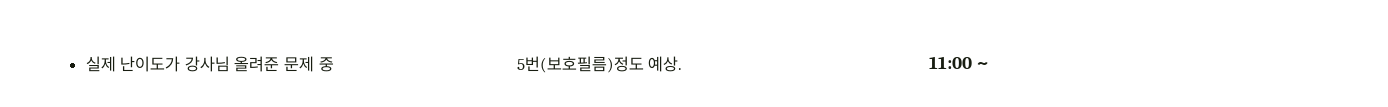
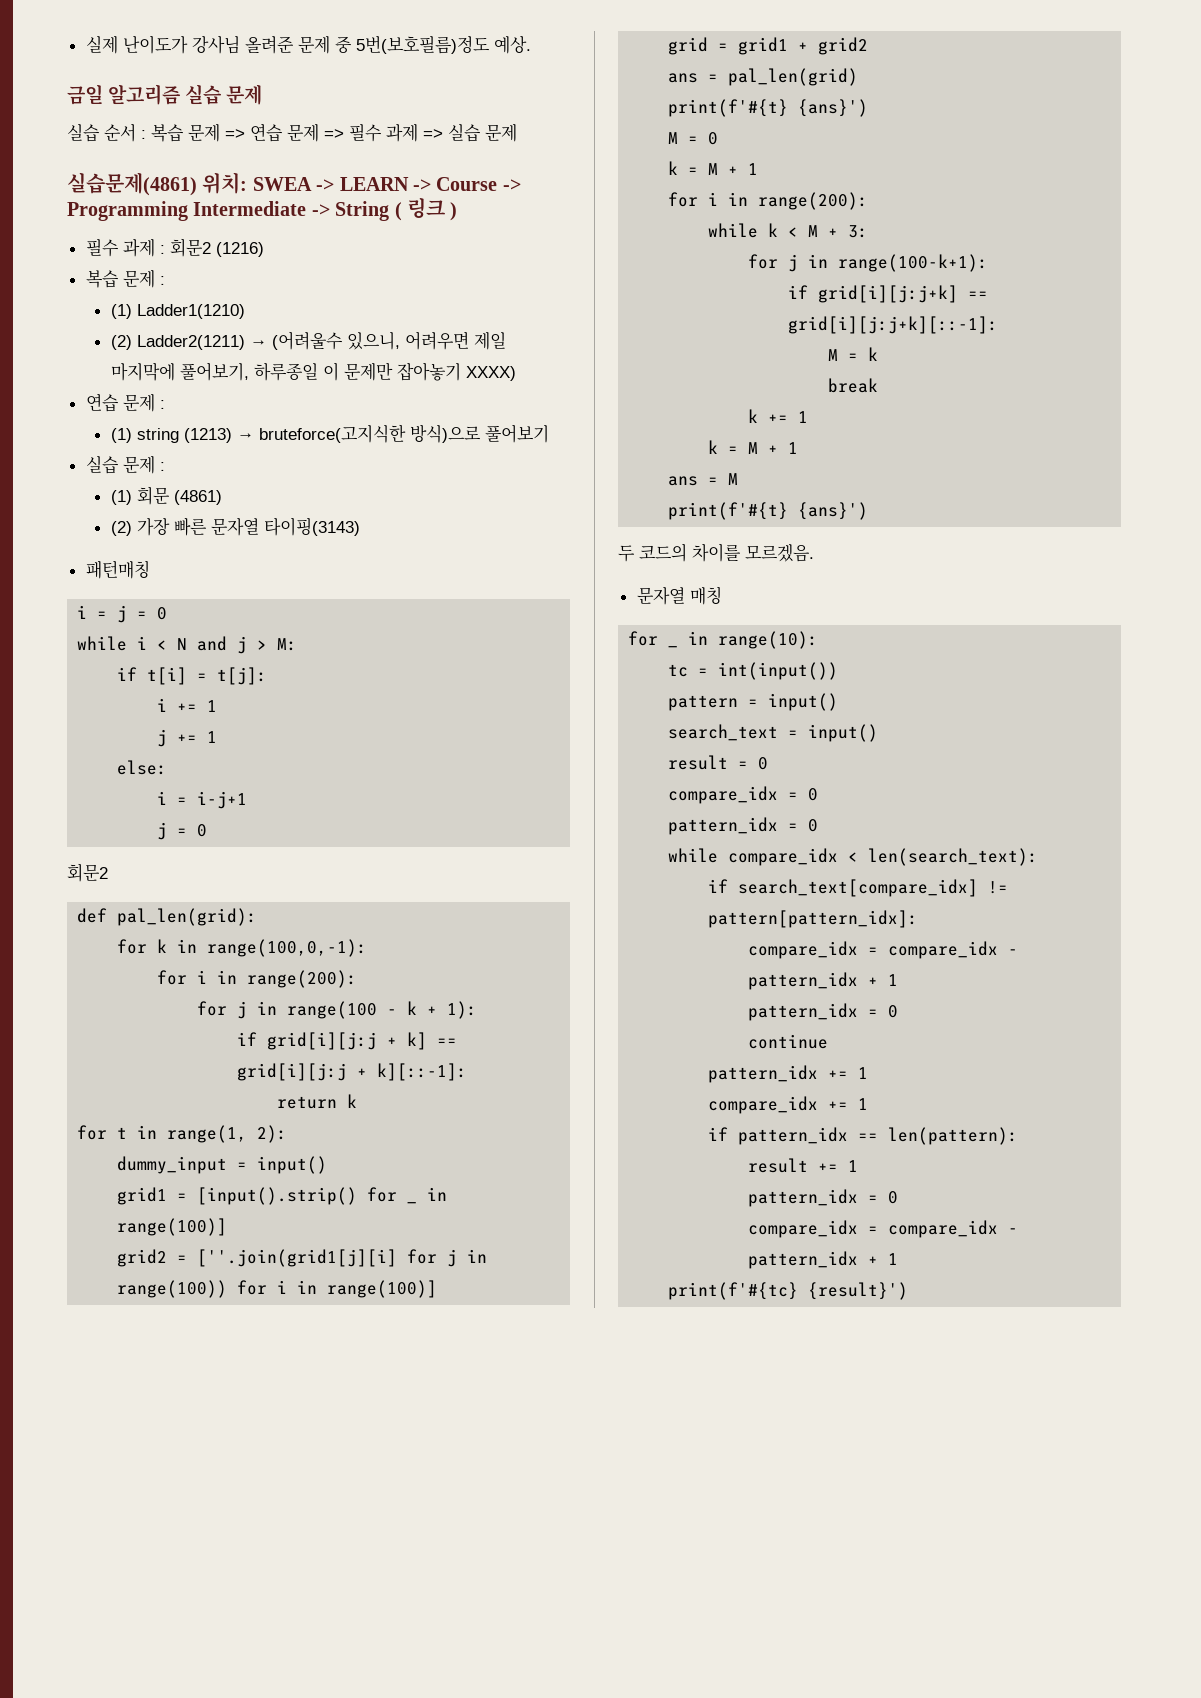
- 11:00 ~
+ 금일 알고리즘 실습 문제
+ 실습 순서 : 복습 문제 => 연습 문제 => 필수 과제 => 실습 문제
+ 실습문제(4861) 위치: SWEA -> LEARN -> Course -> Programming Intermediate -> String ( 링크 )
+ 필수 과제 : 회문2 (1216)
+ 복습 문제 :
+ (1) Ladder1(1210)
+ (2) Ladder2(1211) → (어려울수 있으니, 어려우면 제일 마지막에 풀어보기, 하루종일 이 문제만 잡아놓기 XXXX)
+ 연습 문제 :
+ (1) string (1213) → bruteforce(고지식한 방식)으로 풀어보기
+ 실습 문제 :
+ (1) 회문 (4861)
+ (2) 가장 빠른 문자열 타이핑(3143)
+ 패턴매칭
+ i = j = 0
+ while i < N and j > M:
+ if t[i] = t[j]:
+ i += 1
+ j += 1
+ else:
+ i = i-j+1
+ j = 0
+ 회문2
+ def pal_len(grid):
+ for k in range(100,0,-1):
+ for i in range(200):
+ for j in range(100 - k + 1):
+ if grid[i][j:j + k] == grid[i][j:j + k][::-1]:
+ return k
+ for t in range(1, 2):
+ dummy_input = input()
+ grid1 = [input().strip() for _ in range(100)]
+ grid2 = [''.join(grid1[j][i] for j in range(100)) for i in range(100)]
+ grid = grid1 + grid2
+ ans = pal_len(grid)
+ print(f'#{t} {ans}')
+ M = 0
+ k = M + 1
+ for i in range(200):
+ while k < M + 3:
+ for j in range(100-k+1):
+ if grid[i][j:j+k] == grid[i][j:j+k][::-1]:
+ M = k
+ break
+ k += 1
+ k = M + 1
+ ans = M
+ print(f'#{t} {ans}')
+ 두 코드의 차이를 모르겠음.
+ 문자열 매칭
+ for _ in range(10):
+ tc = int(input())
+ pattern = input()
+ search_text = input()
+ result = 0
+ compare_idx = 0
+ pattern_idx = 0
+ while compare_idx < len(search_text):
+ if search_text[compare_idx] != pattern[pattern_idx]:
+ compare_idx = compare_idx - pattern_idx + 1
+ pattern_idx = 0
+ continue
+ pattern_idx += 1
+ compare_idx += 1
+ if pattern_idx == len(pattern):
+ result += 1
+ pattern_idx = 0
+ compare_idx = compare_idx - pattern_idx + 1
+ print(f'#{tc} {result}')

